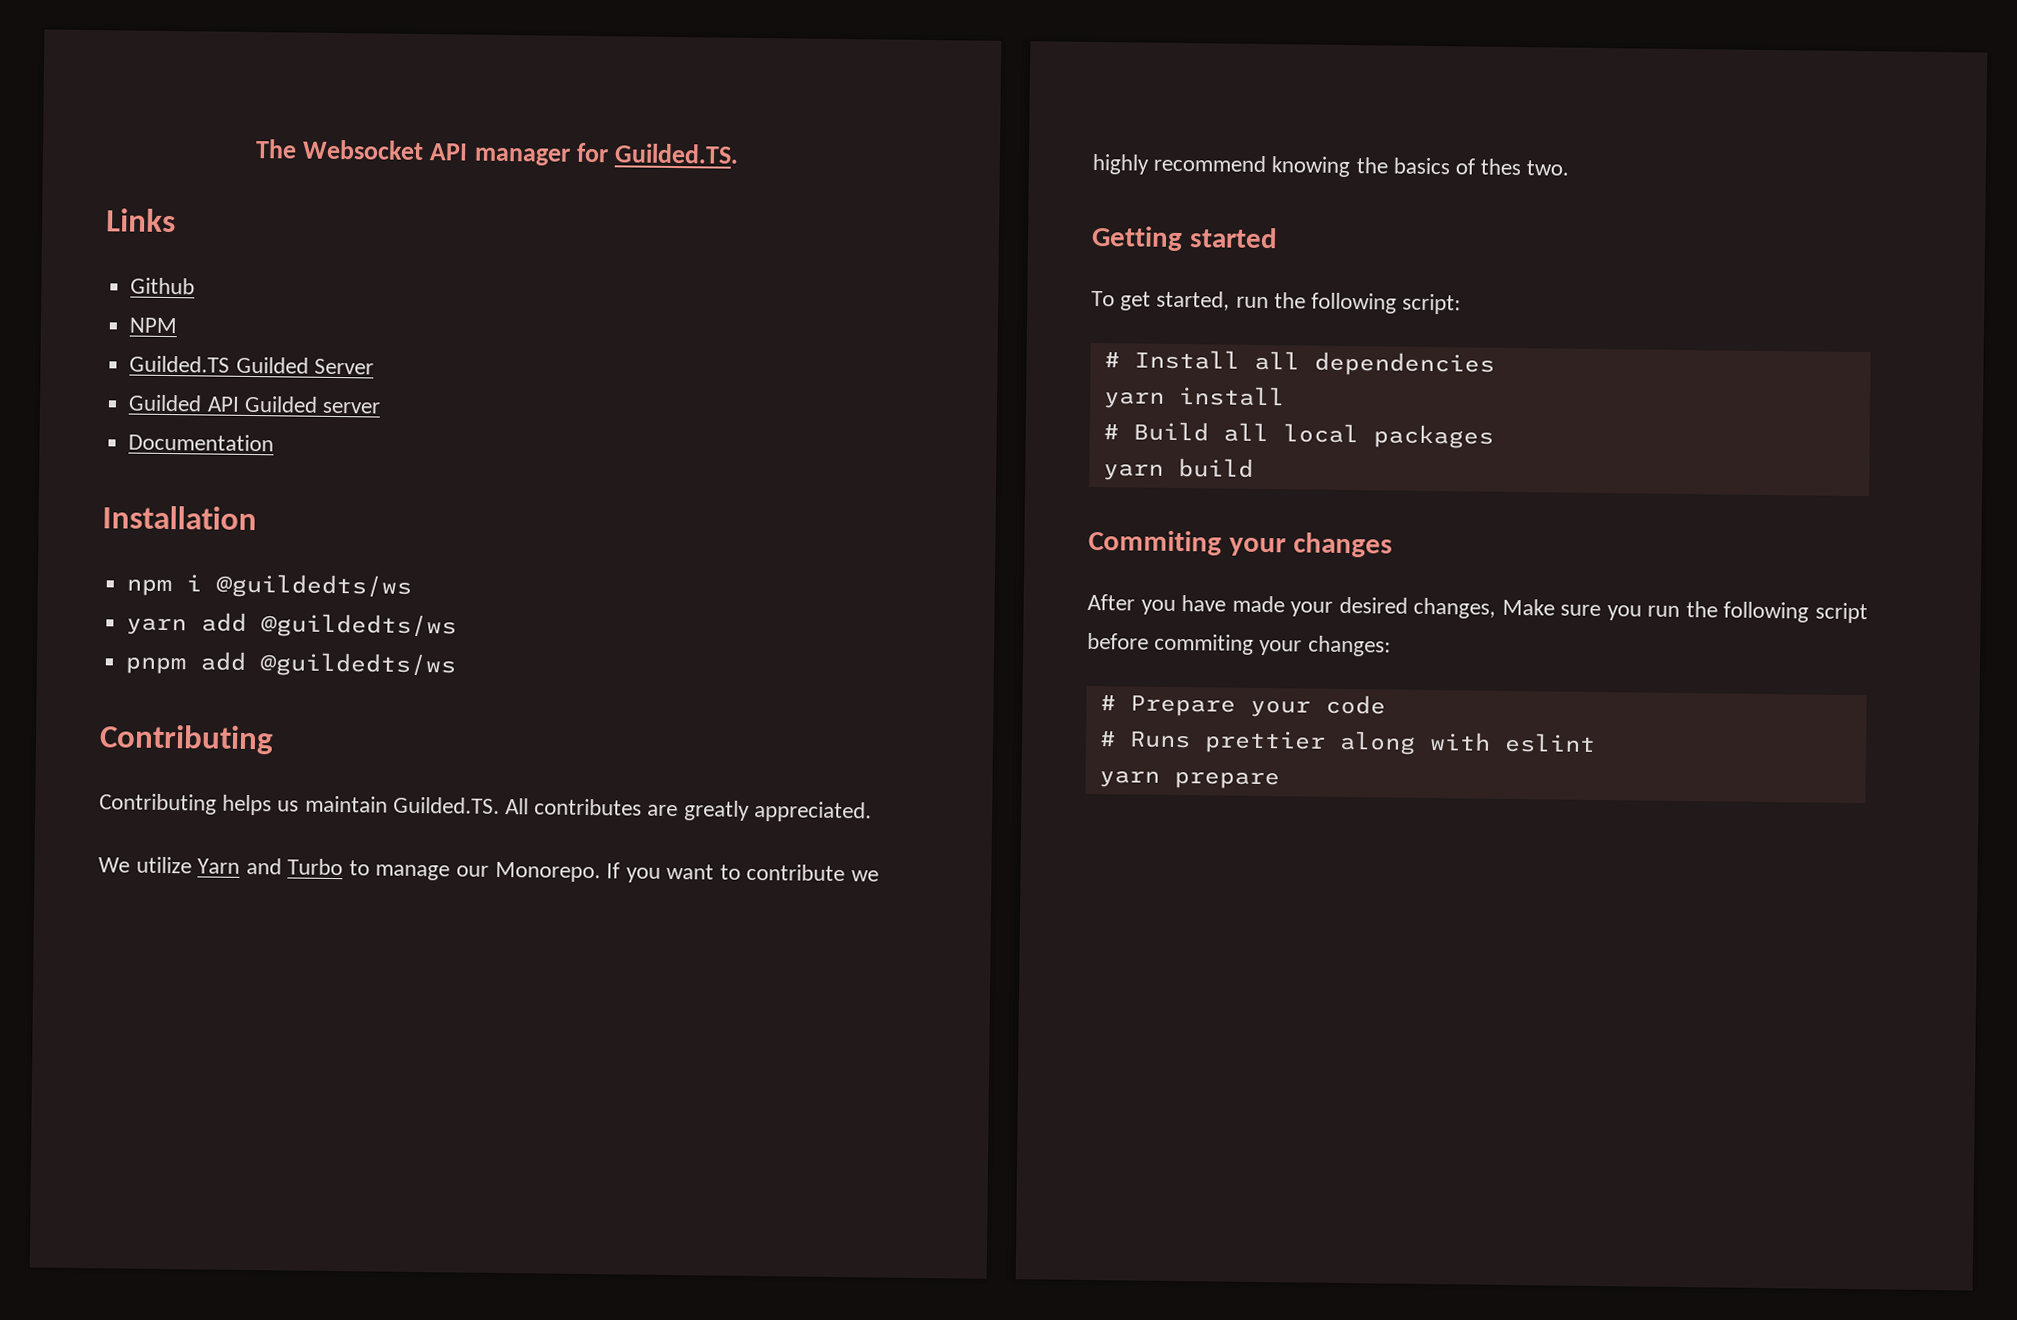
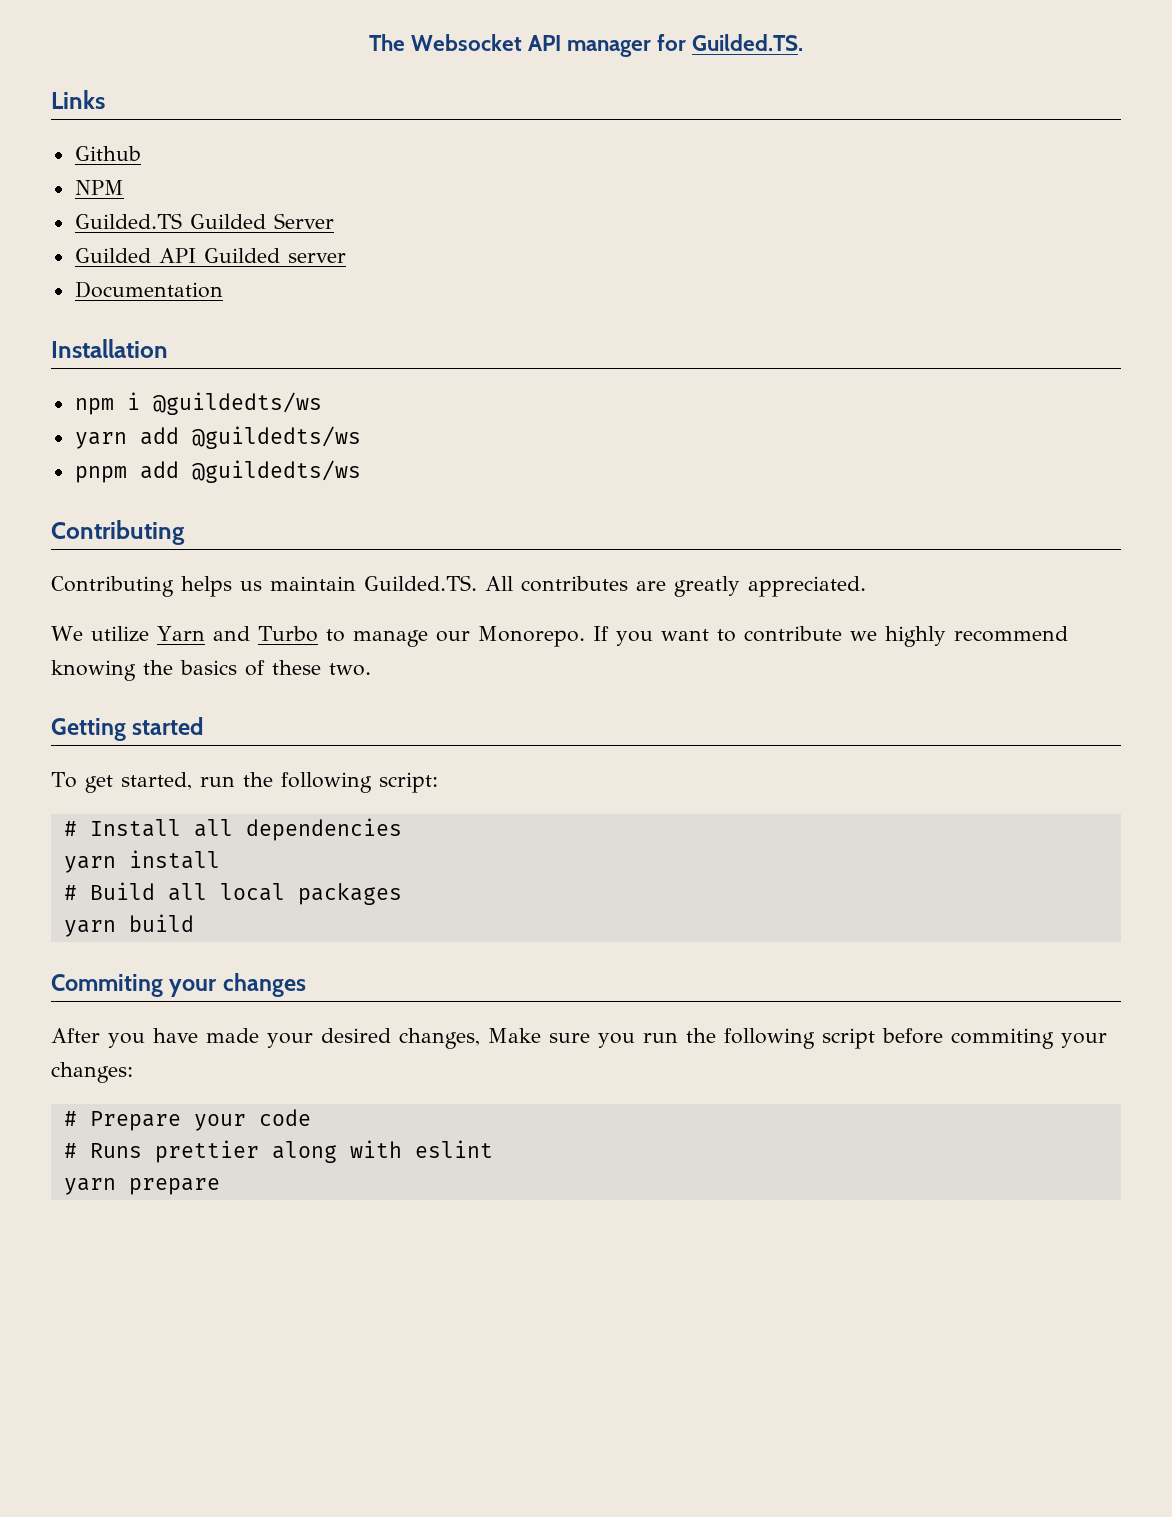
- If you want to contribute we highly recommend knowing the basics of thes two.
+ If you want to contribute we highly recommend knowing the basics of these two.

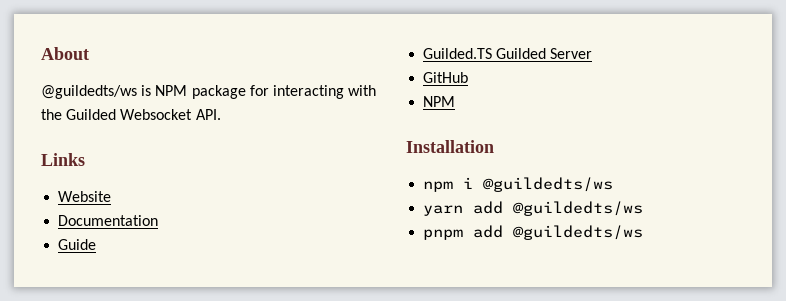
- The Websocket API manager for Guilded.TS.
+ About
+ @guildedts/ws is NPM package for interacting with the Guilded Websocket API.
  Links
- Github
+ Website
+ Documentation
+ Guide
+ Guilded.TS Guilded Server
+ GitHub
  NPM
- Guilded.TS Guilded Server
- Guilded API Guilded server
- Documentation
  pnpm add @guildedts/ws
- Contributing
- Contributing helps us maintain Guilded.TS. All contributes are greatly appreciated.
- We utilize Yarn and Turbo to manage our Monorepo. If you want to contribute we highly recommend knowing the basics of these two.
- Getting started
- To get started, run the following script:
- # Install all dependencies
- yarn install
- # Build all local packages
- yarn build
- Commiting your changes
- After you have made your desired changes, Make sure you run the following script before commiting your changes:
- # Prepare your code
- # Runs prettier along with eslint
- yarn prepare

